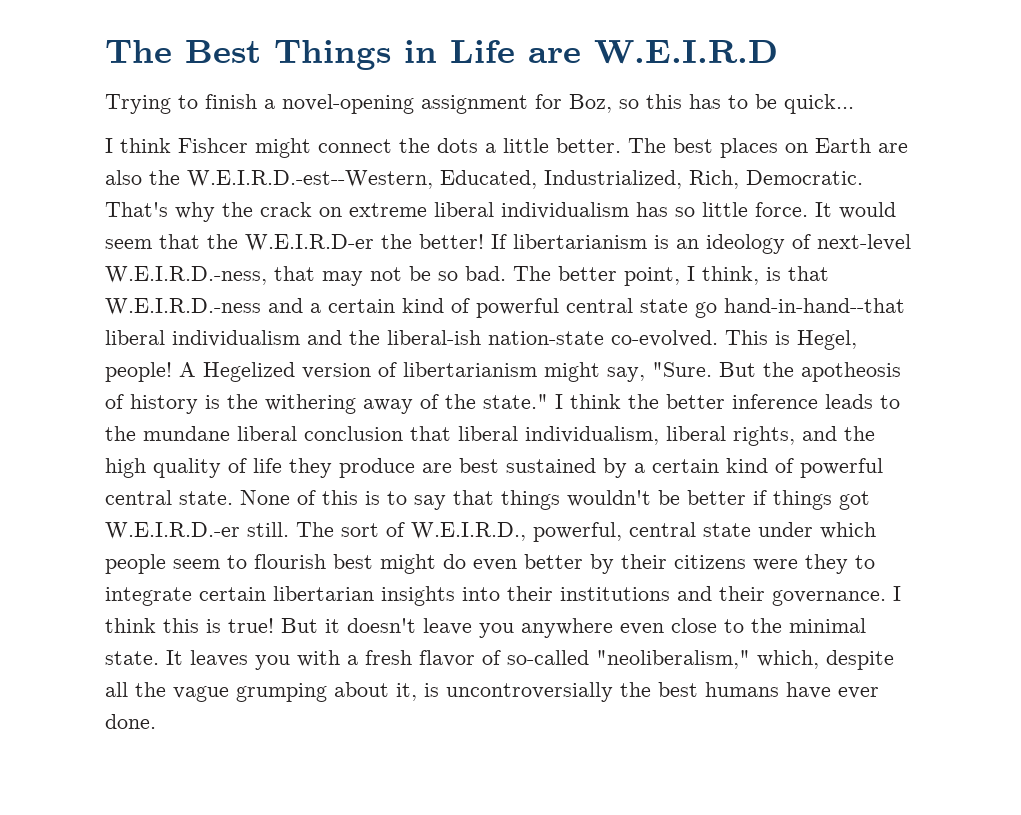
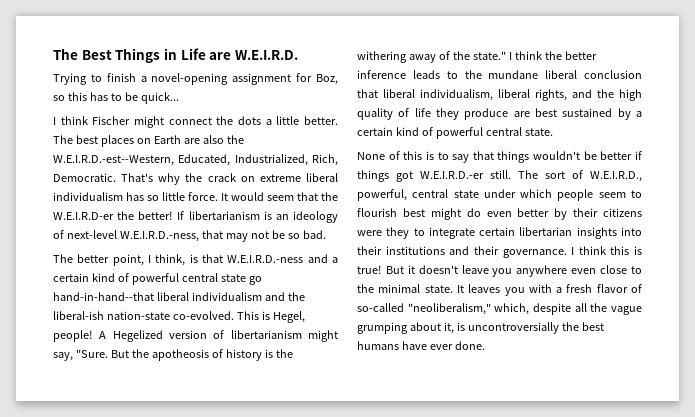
- The Best Things in Life are W.E.I.R.D
+ The Best Things in Life are W.E.I.R.D.
- I think Fishcer might connect the dots a little better.
+ I think Fischer might connect the dots a little better.
- If libertarianism is an ideology of next-level W.E.I.R.D.-ness, that may not be so bad. The better point, I think, is that W.E.I.R.D.-ness and a certain kind of powerful central state go hand-in-hand--that liberal individualism and the liberal-ish nation-state co-evolved.
+ If libertarianism is an ideology of next-level W.E.I.R.D.-ness, that may not be so bad.
+ The better point, I think, is that W.E.I.R.D.-ness and a certain kind of powerful central state go hand-in-hand--that liberal individualism and the liberal-ish nation-state co-evolved.
- I think the better inference leads to the mundane liberal conclusion that liberal individualism, liberal rights, and the high quality of life they produce are best sustained by a certain kind of powerful central state. None of this is to say that things wouldn't be better if things got W.E.I.R.D.-er still.
+ I think the better inference leads to the mundane liberal conclusion that liberal individualism, liberal rights, and the high quality of life they produce are best sustained by a certain kind of powerful central state.
+ None of this is to say that things wouldn't be better if things got W.E.I.R.D.-er still.

